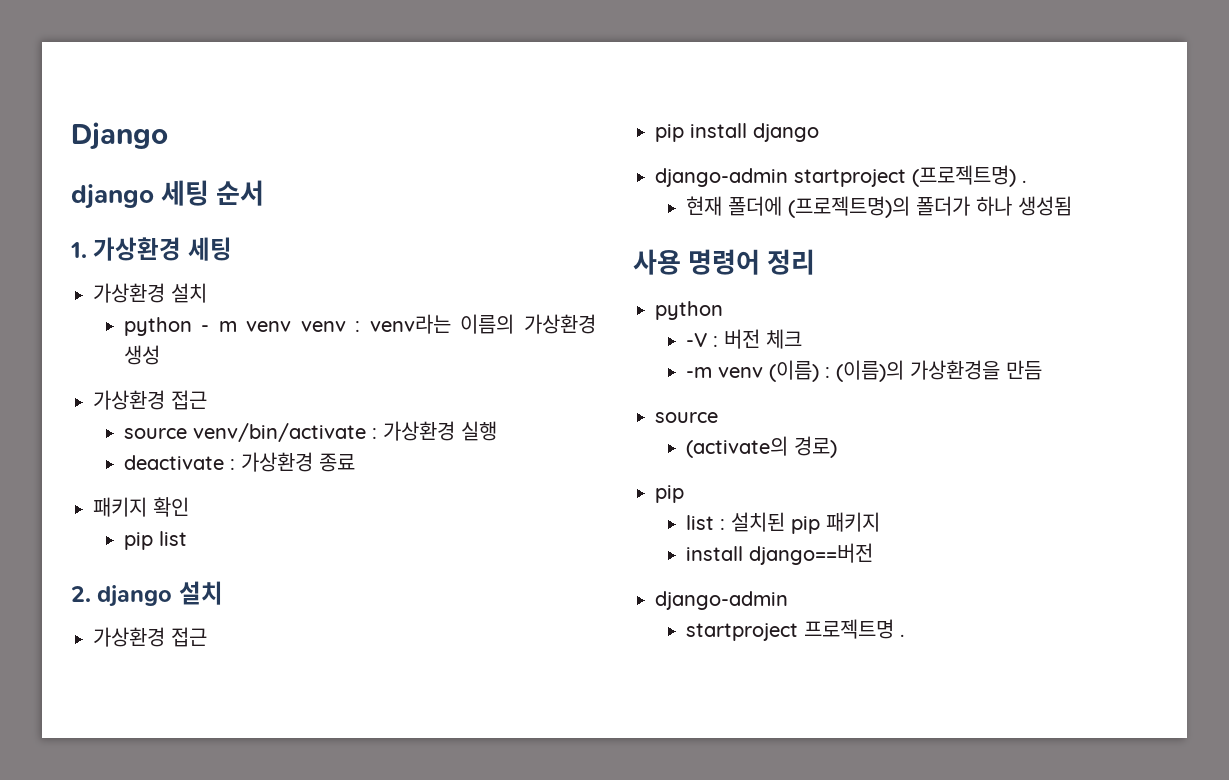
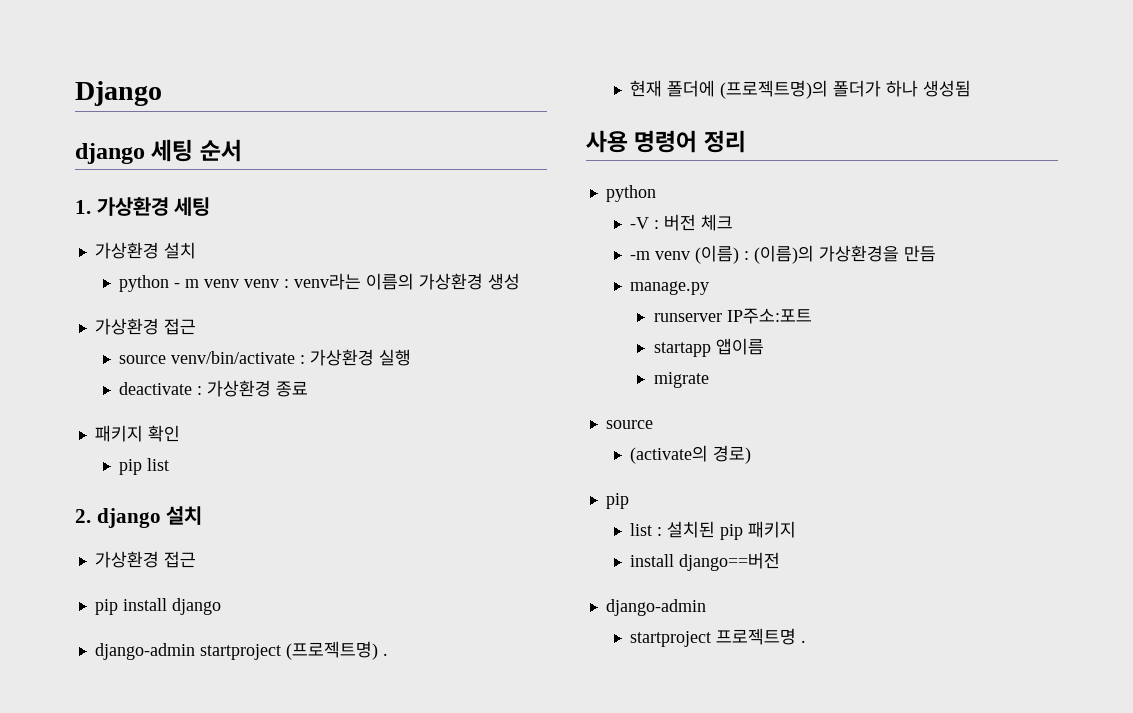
+ manage.py
+ runserver IP주소:포트
+ startapp 앱이름
+ migrate

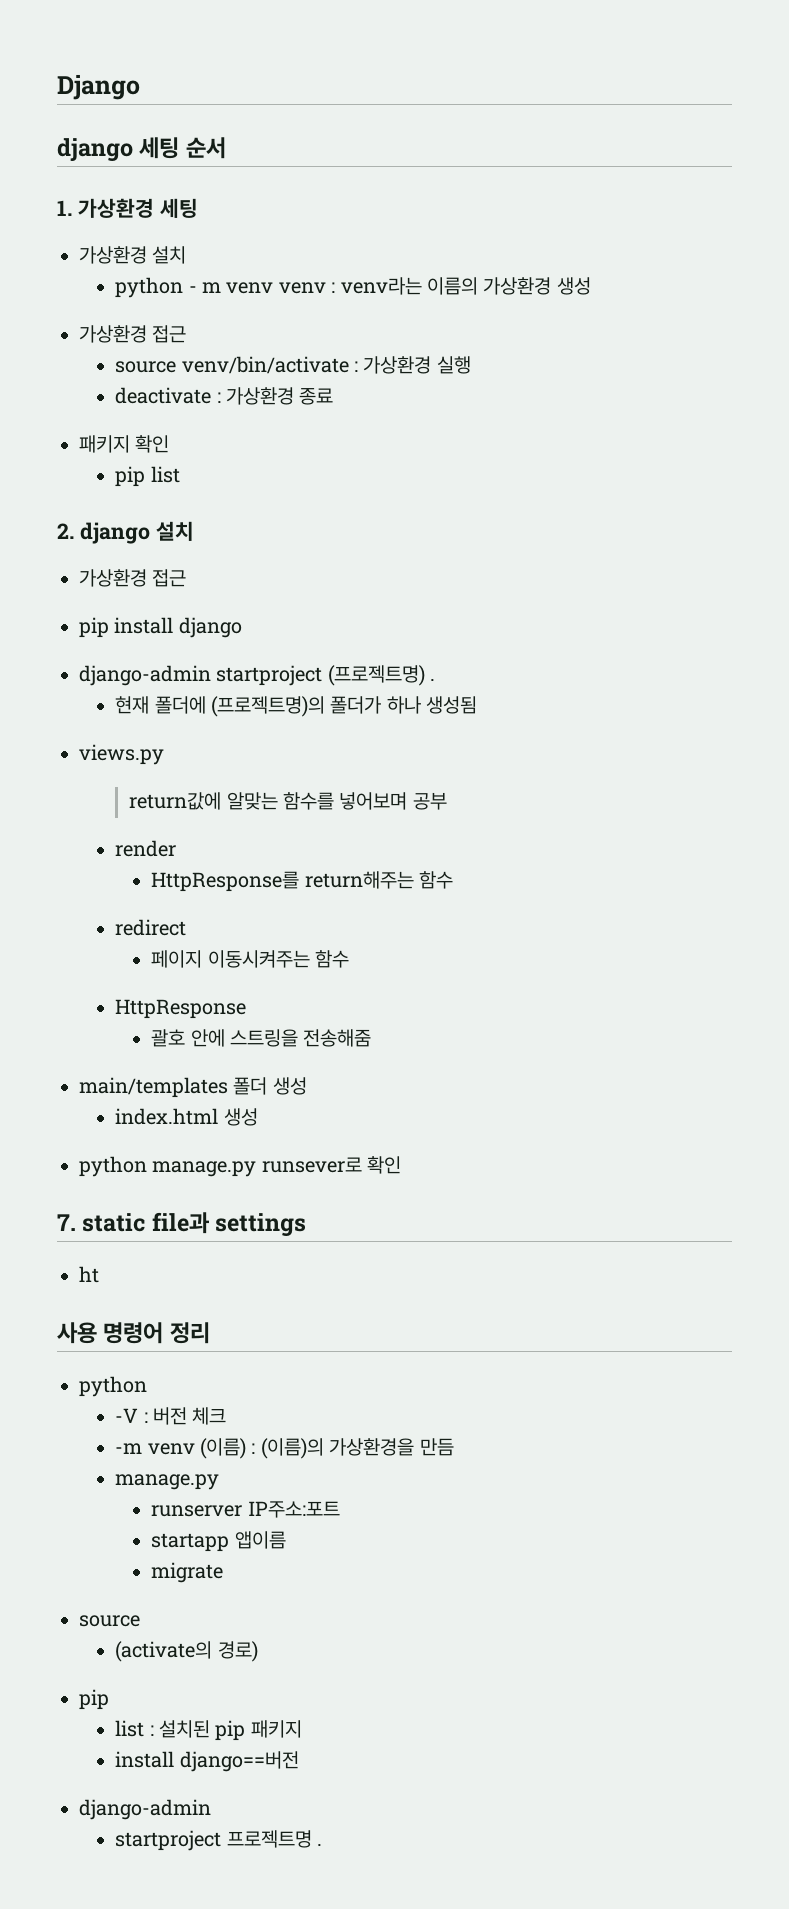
+ views.py
+ return값에 알맞는 함수를 넣어보며 공부
+ render
+ HttpResponse를 return해주는 함수
+ redirect
+ 페이지 이동시켜주는 함수
+ HttpResponse
+ 괄호 안에 스트링을 전송해줌
+ main/templates 폴더 생성
+ index.html 생성
+ python manage.py runsever로 확인
+ 7. static file과 settings
+ ht

